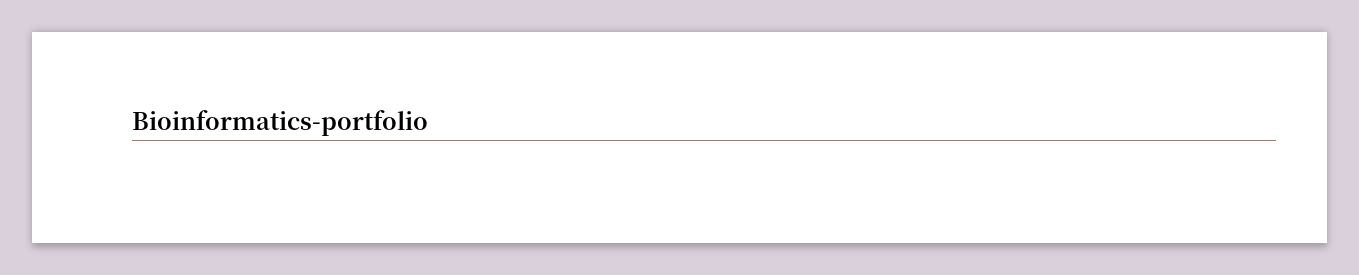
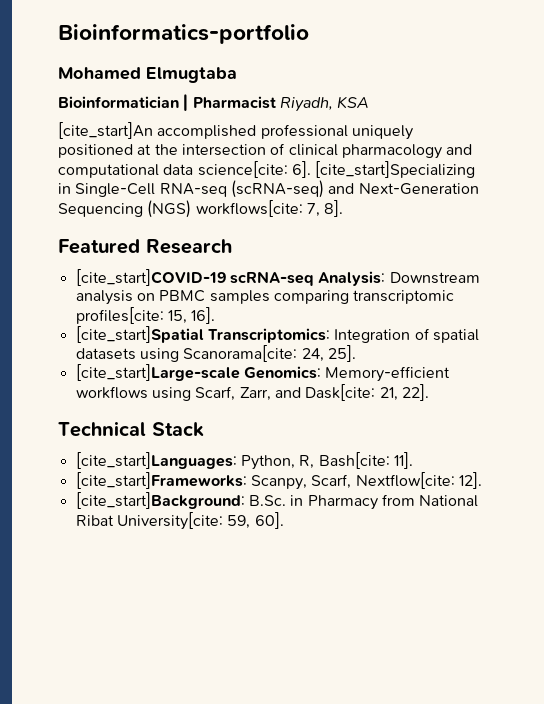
+ Mohamed Elmugtaba
+ Bioinformatician | Pharmacist Riyadh, KSA
+ [cite_start]An accomplished professional uniquely positioned at the intersection of clinical pharmacology and computational data science[cite: 6]. [cite_start]Specializing in Single-Cell RNA-seq (scRNA-seq) and Next-Generation Sequencing (NGS) workflows[cite: 7, 8].
+ Featured Research
+ [cite_start]COVID-19 scRNA-seq Analysis: Downstream analysis on PBMC samples comparing transcriptomic profiles[cite: 15, 16].
+ [cite_start]Spatial Transcriptomics: Integration of spatial datasets using Scanorama[cite: 24, 25].
+ [cite_start]Large-scale Genomics: Memory-efficient workflows using Scarf, Zarr, and Dask[cite: 21, 22].
+ Technical Stack
+ [cite_start]Languages: Python, R, Bash[cite: 11].
+ [cite_start]Frameworks: Scanpy, Scarf, Nextflow[cite: 12].
+ [cite_start]Background: B.Sc. in Pharmacy from National Ribat University[cite: 59, 60].

